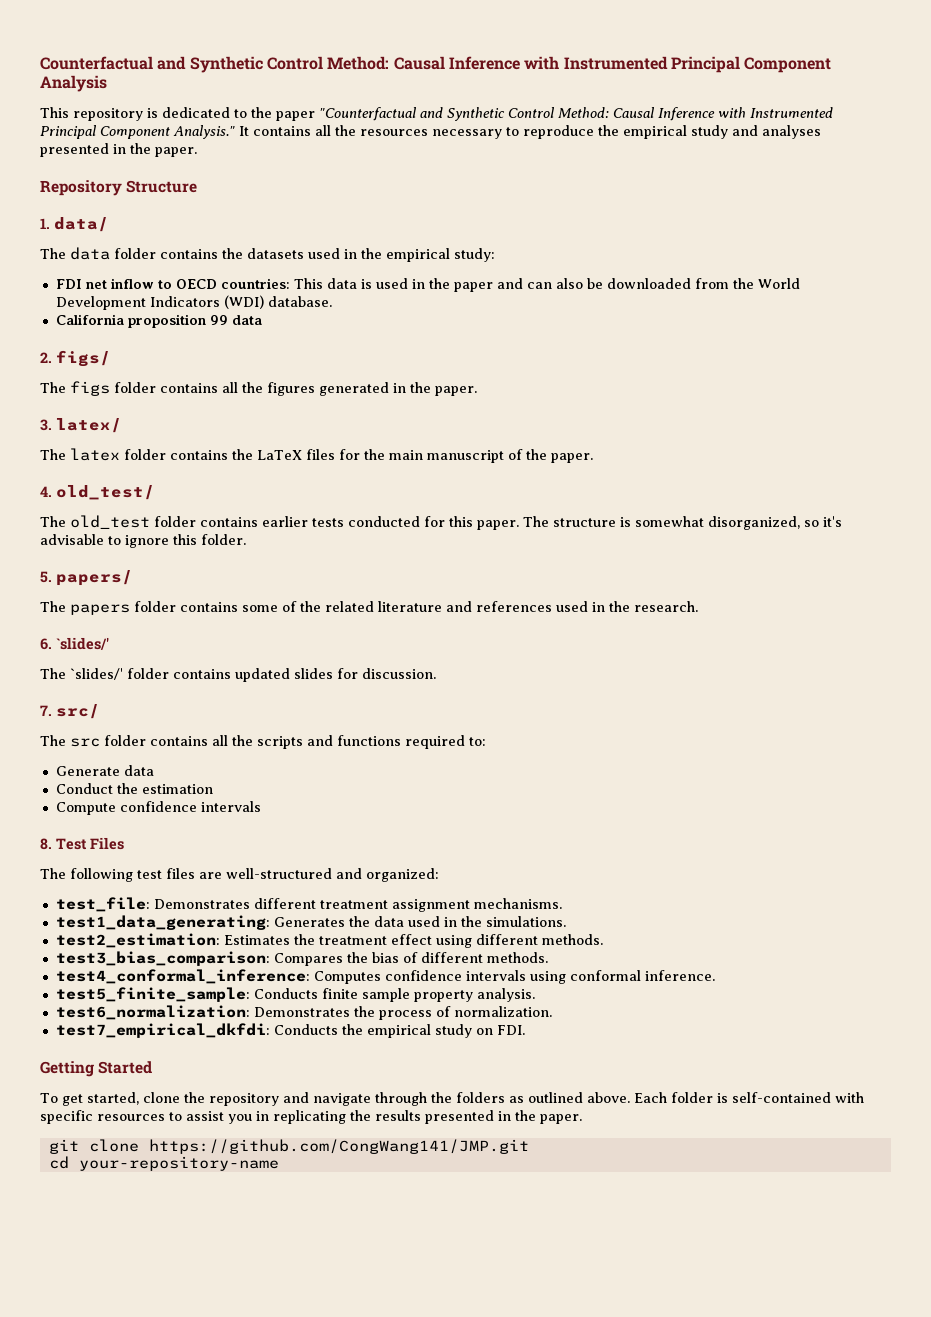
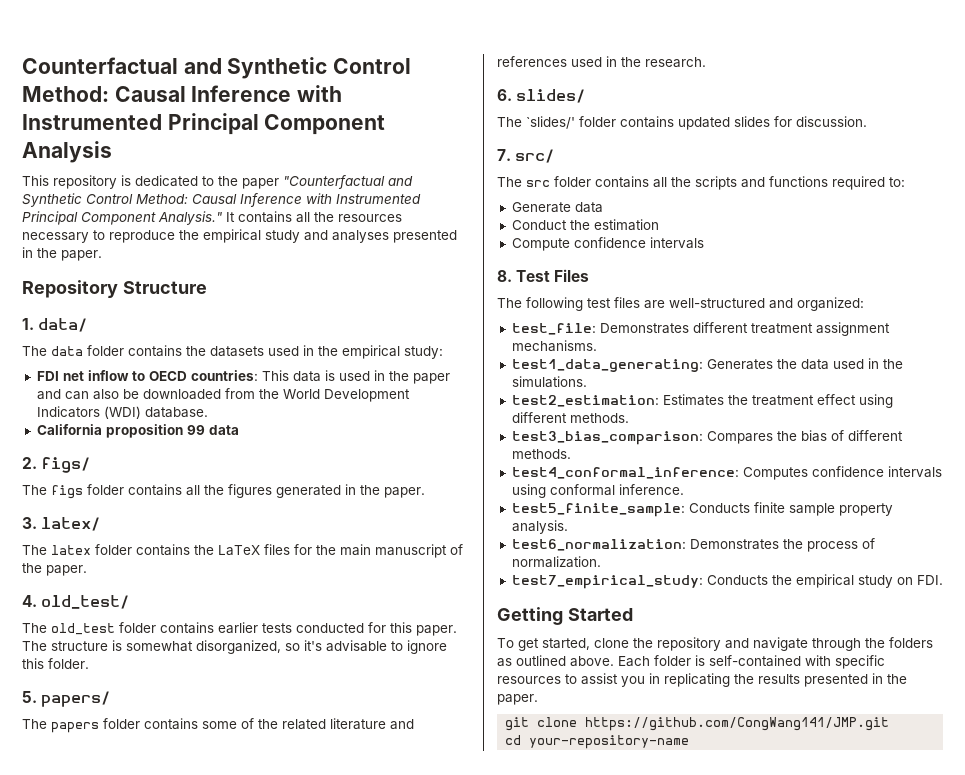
- 6. `slides/'
+ 6. slides/
- test7_empirical_dkfdi: Conducts the empirical study on FDI.
+ test7_empirical_study: Conducts the empirical study on FDI.

